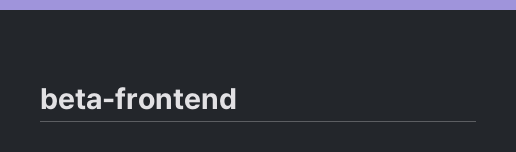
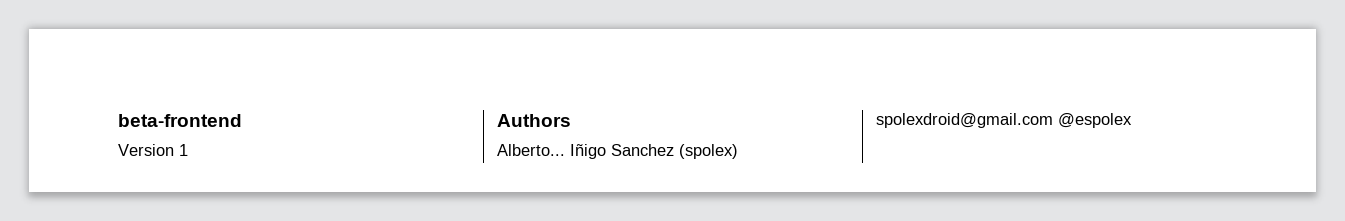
+ Version 1
+ Authors
+ Alberto... Iñigo Sanchez (spolex) spolexdroid@gmail.com @espolex

